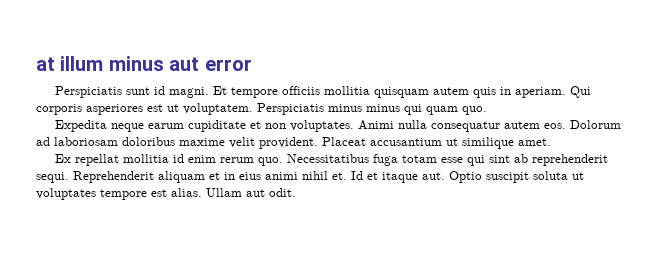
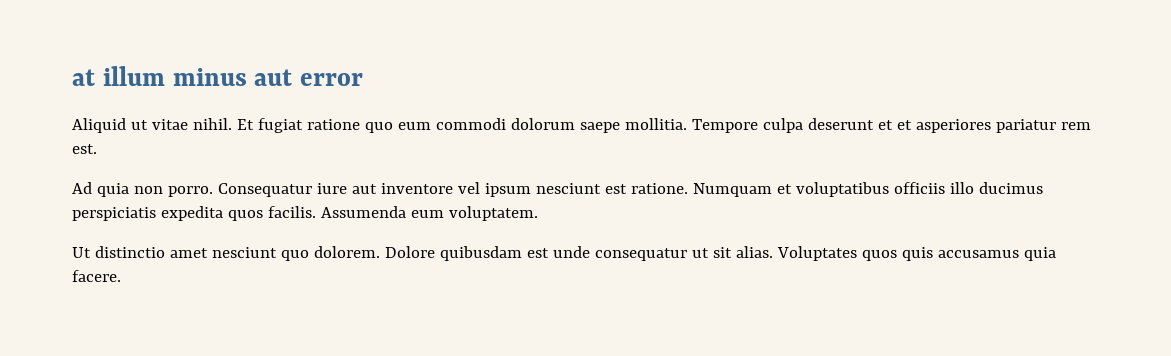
- Perspiciatis sunt id magni. Et tempore officiis mollitia quisquam autem quis in aperiam. Qui corporis asperiores est ut voluptatem. Perspiciatis minus minus qui quam quo.
- Expedita neque earum cupiditate et non voluptates. Animi nulla consequatur autem eos. Dolorum ad laboriosam doloribus maxime velit provident. Placeat accusantium ut similique amet.
- Ex repellat mollitia id enim rerum quo. Necessitatibus fuga totam esse qui sint ab reprehenderit sequi. Reprehenderit aliquam et in eius animi nihil et. Id et itaque aut. Optio suscipit soluta ut voluptates tempore est alias. Ullam aut odit.
+ Aliquid ut vitae nihil. Et fugiat ratione quo eum commodi dolorum saepe mollitia. Tempore culpa deserunt et et asperiores pariatur rem est.
+ Ad quia non porro. Consequatur iure aut inventore vel ipsum nesciunt est ratione. Numquam et voluptatibus officiis illo ducimus perspiciatis expedita quos facilis. Assumenda eum voluptatem.
+ Ut distinctio amet nesciunt quo dolorem. Dolore quibusdam est unde consequatur ut sit alias. Voluptates quos quis accusamus quia facere.

